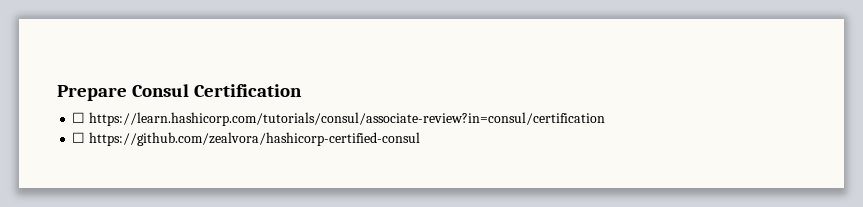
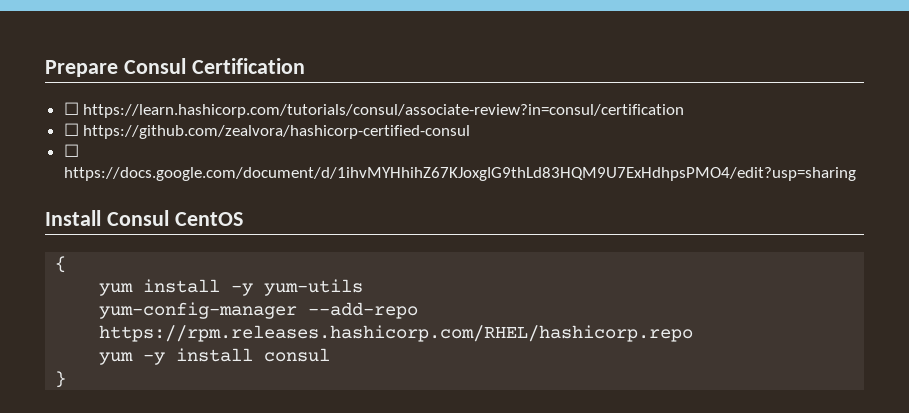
+ ☐ https://docs.google.com/document/d/1ihvMYHhihZ67KJoxgIG9thLd83HQM9U7ExHdhpsPMO4/edit?usp=sharing
+ Install Consul CentOS
+ {
+ yum install -y yum-utils
+ yum-config-manager --add-repo https://rpm.releases.hashicorp.com/RHEL/hashicorp.repo
+ yum -y install consul
+ }

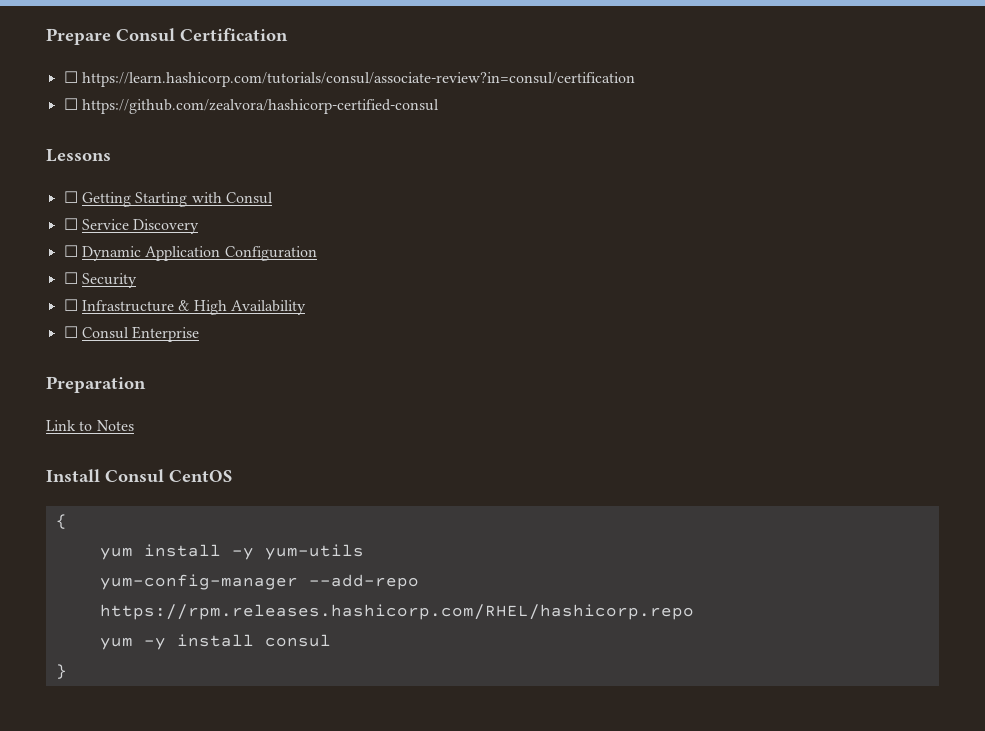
- ☐ https://docs.google.com/document/d/1ihvMYHhihZ67KJoxgIG9thLd83HQM9U7ExHdhpsPMO4/edit?usp=sharing
+ Lessons
+ ☐ Getting Starting with Consul
+ ☐ Service Discovery
+ ☐ Dynamic Application Configuration
+ ☐ Security
+ ☐ Infrastructure & High Availability
+ ☐ Consul Enterprise
+ Preparation
+ Link to Notes

